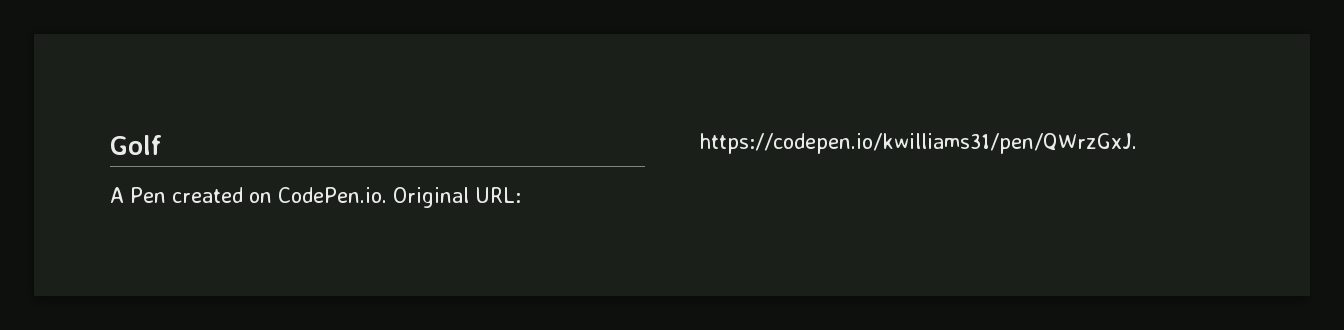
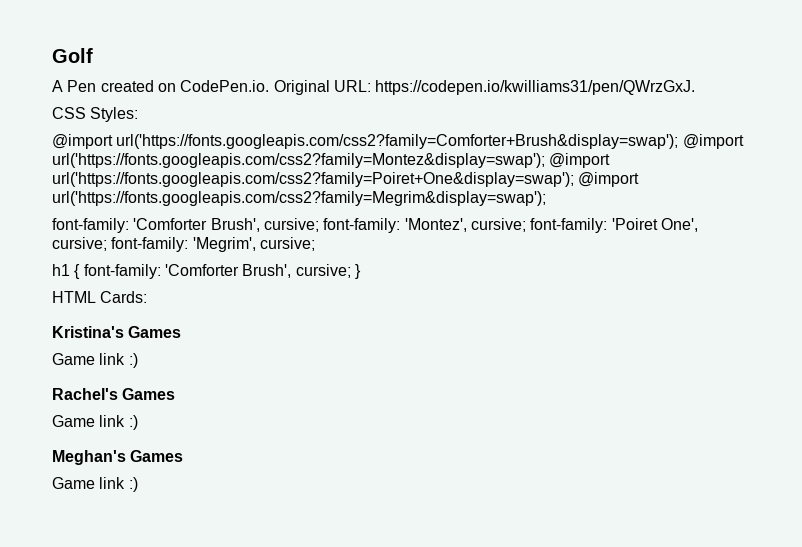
+ CSS Styles:
+ @import url('https://fonts.googleapis.com/css2?family=Comforter+Brush&display=swap'); @import url('https://fonts.googleapis.com/css2?family=Montez&display=swap'); @import url('https://fonts.googleapis.com/css2?family=Poiret+One&display=swap'); @import url('https://fonts.googleapis.com/css2?family=Megrim&display=swap');
+ font-family: 'Comforter Brush', cursive; font-family: 'Montez', cursive; font-family: 'Poiret One', cursive; font-family: 'Megrim', cursive;
+ h1 { font-family: 'Comforter Brush', cursive; }
+ HTML Cards:
+ Kristina's Games
+ Game link :)
+ Rachel's Games
+ Game link :)
+ Meghan's Games
+ Game link :)

